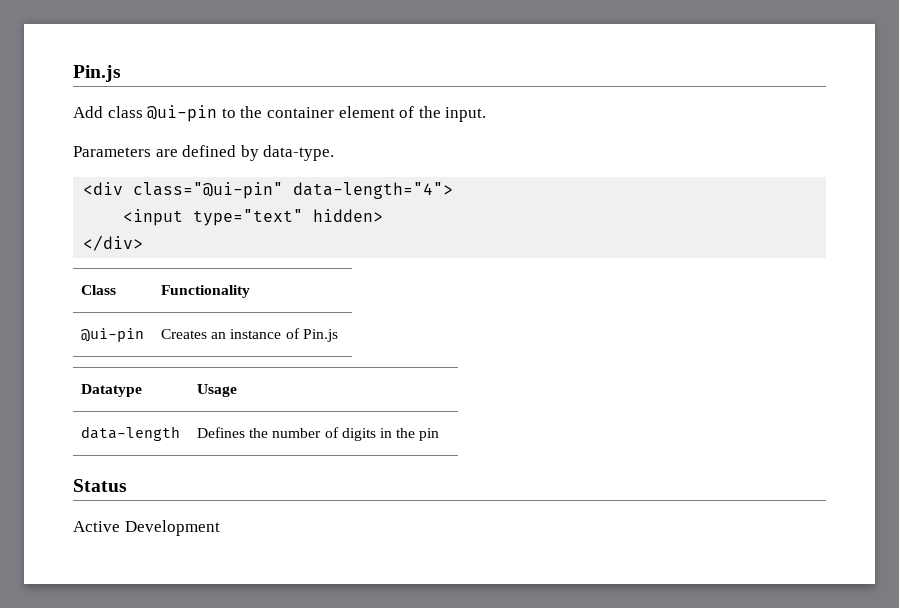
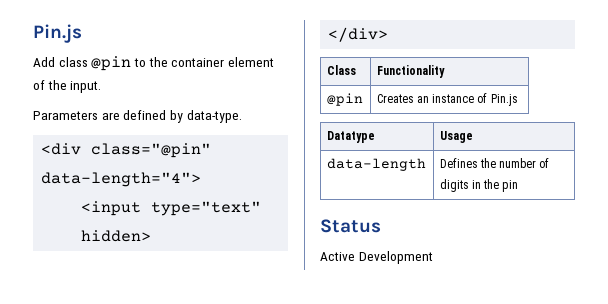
- Add class @ui-pin to the container element of the input.
+ Add class @pin to the container element of the input.
- <div class="@ui-pin" data-length="4">
+ <div class="@pin" data-length="4">
- @ui-pin | Creates an instance of Pin.js
+ @pin | Creates an instance of Pin.js

